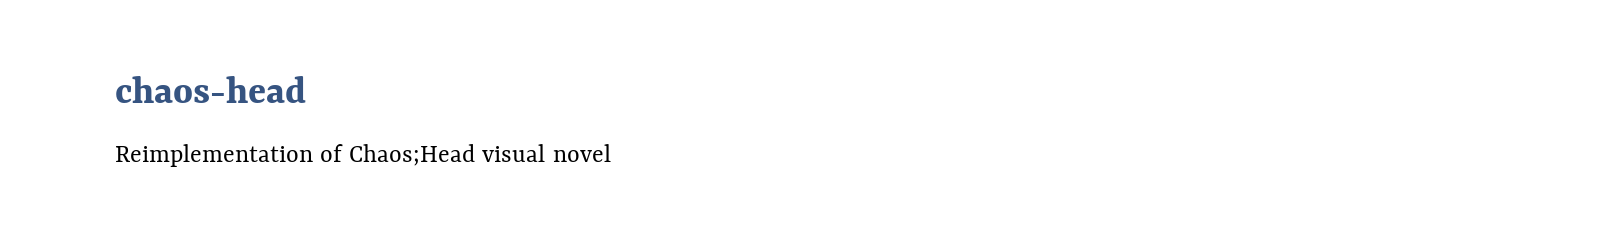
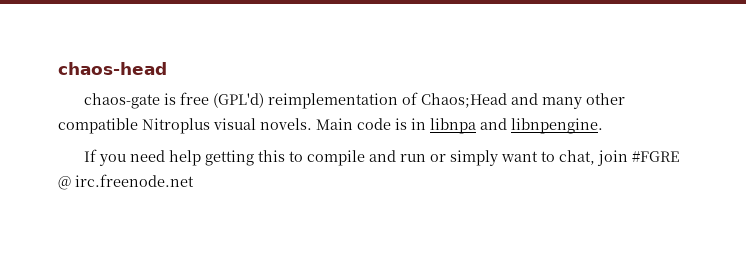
- Reimplementation of Chaos;Head visual novel
+ chaos-gate is free (GPL'd) reimplementation of Chaos;Head and many other compatible Nitroplus visual novels. Main code is in libnpa and libnpengine.
+ If you need help getting this to compile and run or simply want to chat, join #FGRE @ irc.freenode.net

